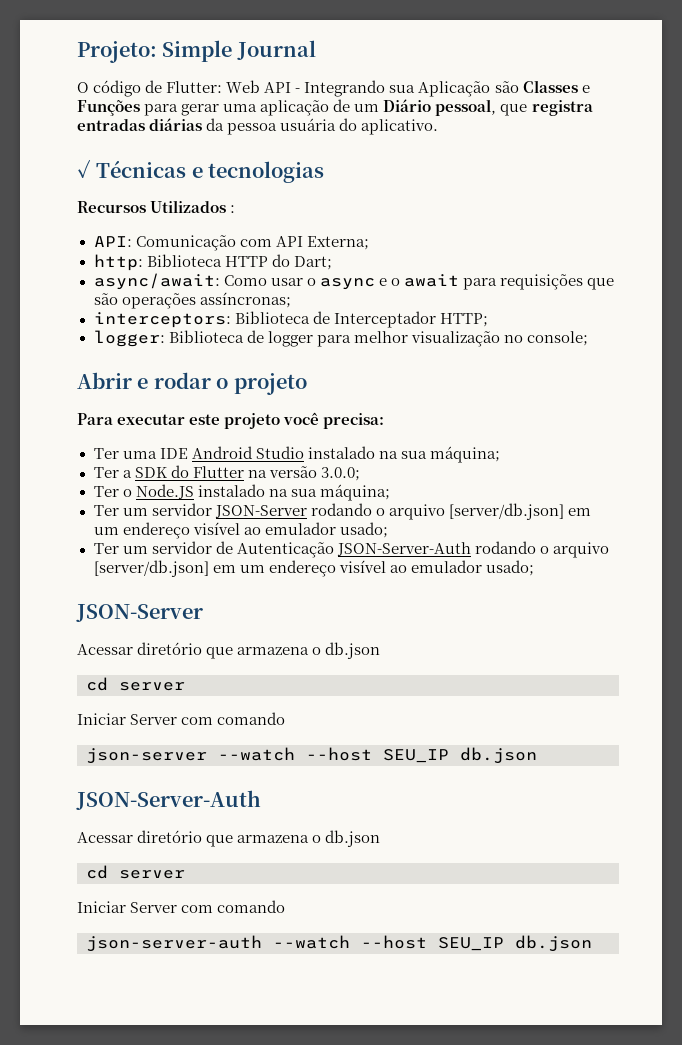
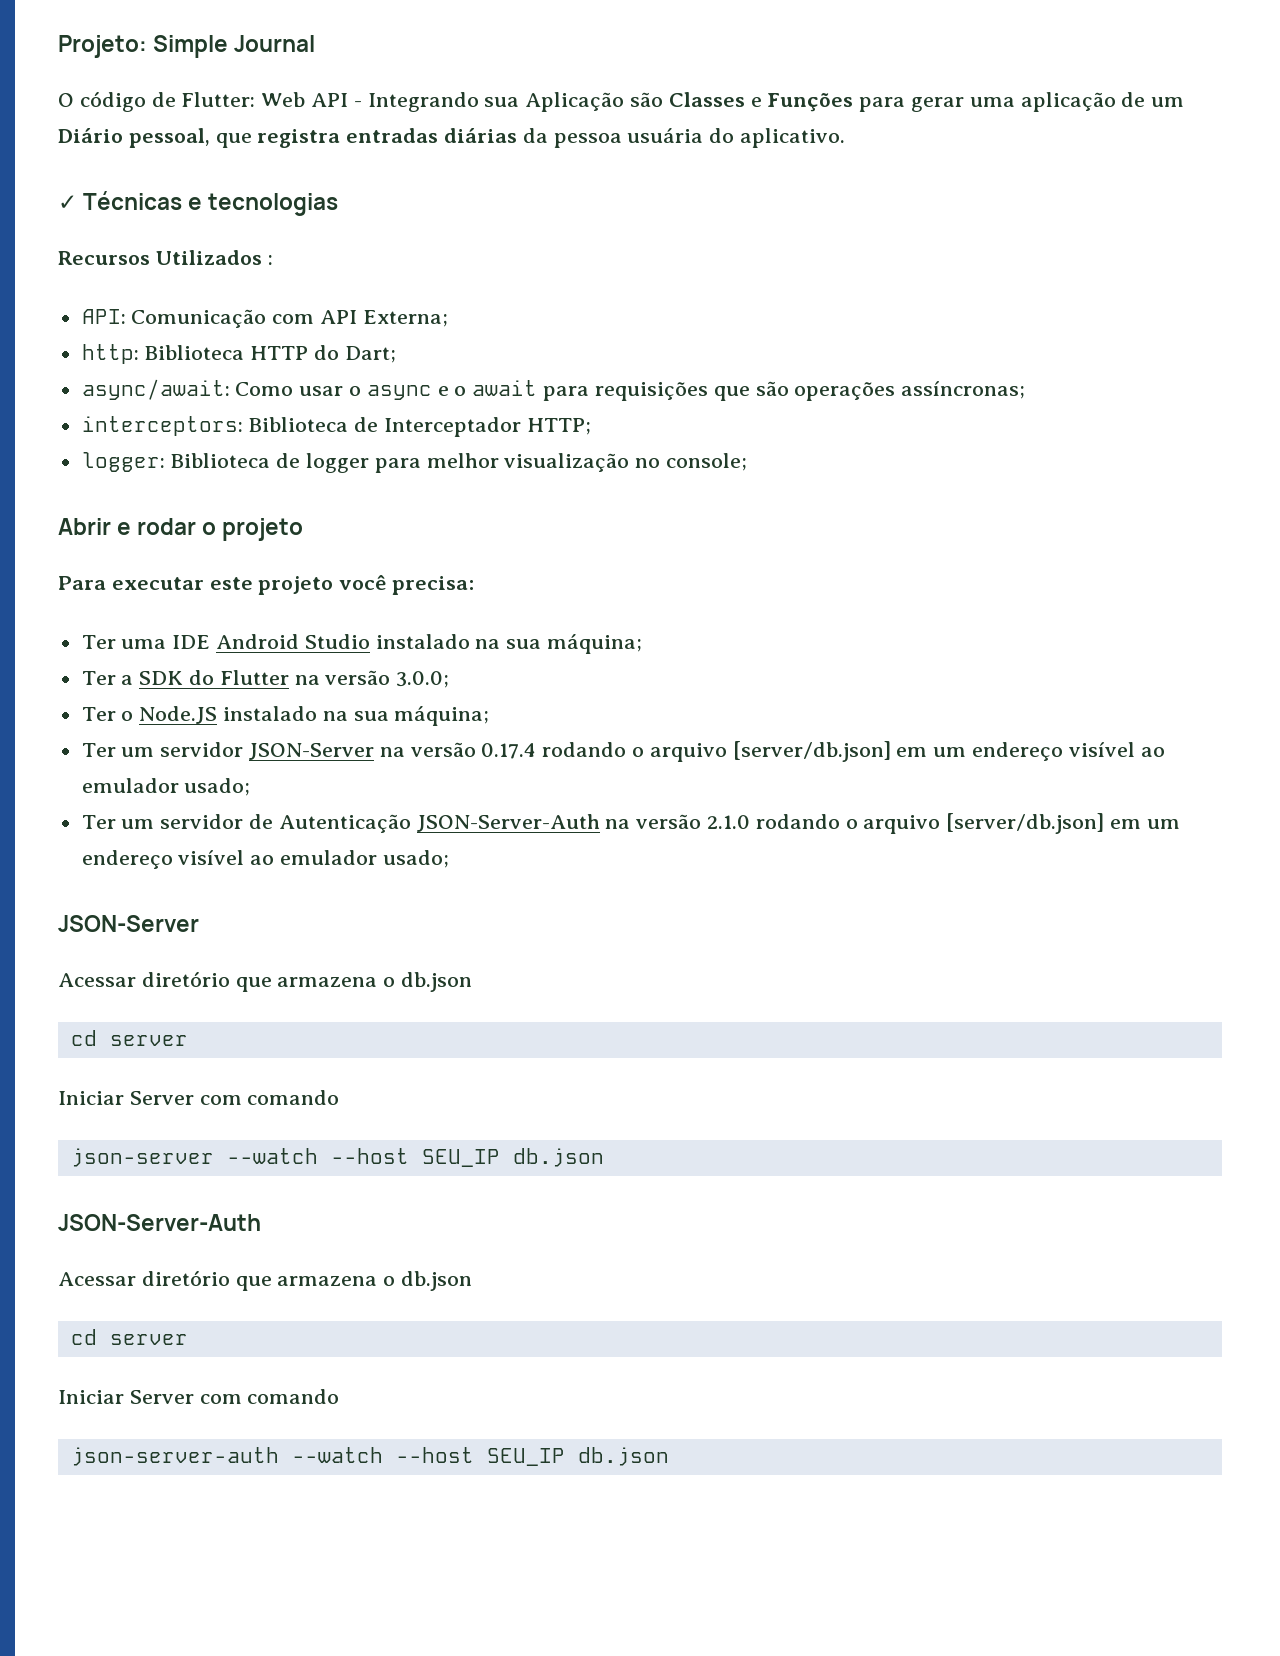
- Ter um servidor JSON-Server rodando o arquivo [server/db.json] em um endereço visível ao emulador usado;
+ Ter um servidor JSON-Server na versão 0.17.4 rodando o arquivo [server/db.json] em um endereço visível ao emulador usado;
- Ter um servidor de Autenticação JSON-Server-Auth rodando o arquivo [server/db.json] em um endereço visível ao emulador usado;
+ Ter um servidor de Autenticação JSON-Server-Auth na versão 2.1.0 rodando o arquivo [server/db.json] em um endereço visível ao emulador usado;

